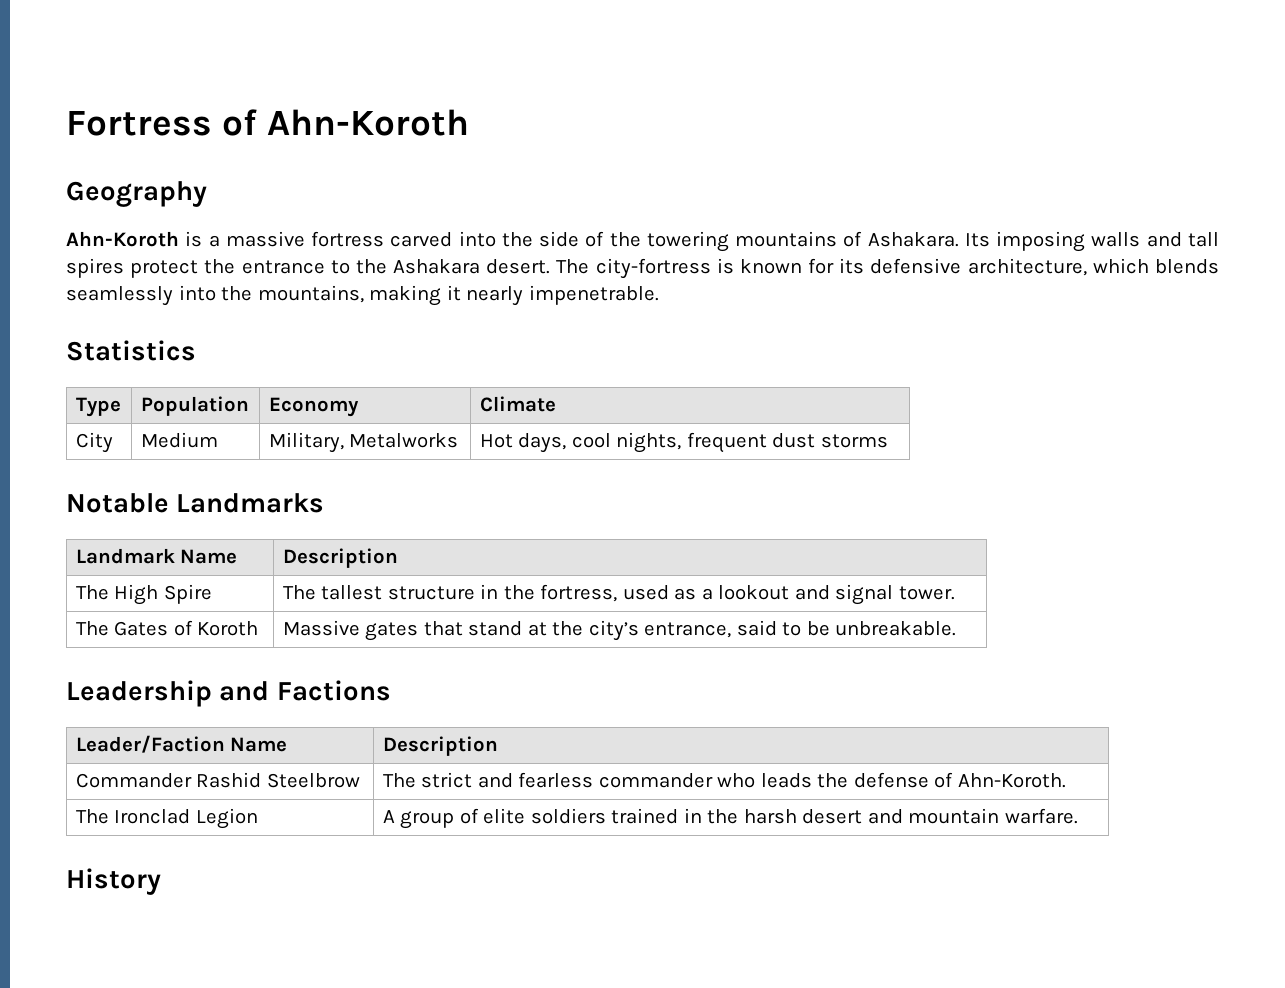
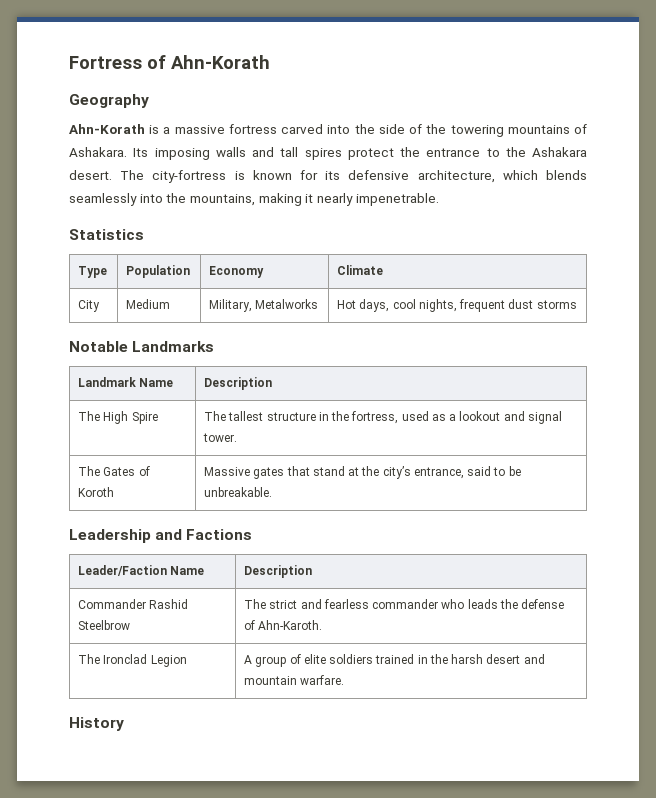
- Fortress of Ahn-Koroth
+ Fortress of Ahn-Korath
- Ahn-Koroth is a massive fortress carved into the side of the towering mountains of Ashakara.
+ Ahn-Korath is a massive fortress carved into the side of the towering mountains of Ashakara.
- Commander Rashid Steelbrow | The strict and fearless commander who leads the defense of Ahn-Koroth.
+ Commander Rashid Steelbrow | The strict and fearless commander who leads the defense of Ahn-Karoth.

